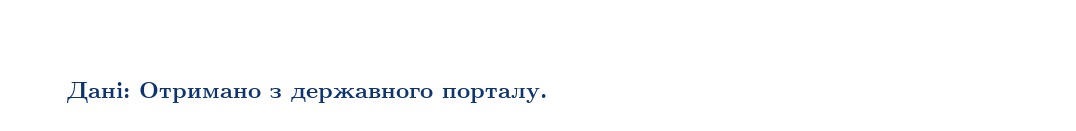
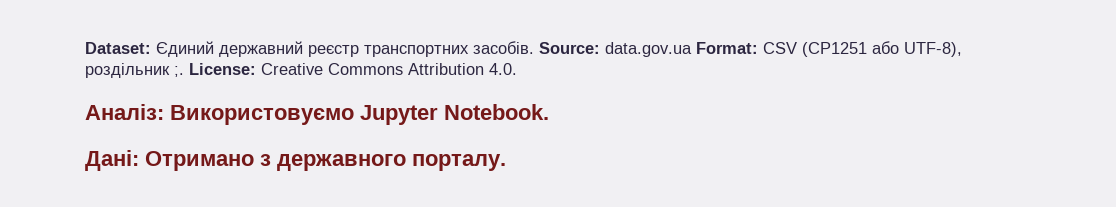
+ Dataset: Єдиний державний реєстр транспортних засобів. Source: data.gov.ua Format: CSV (CP1251 або UTF-8), роздільник ;. License: Creative Commons Attribution 4.0.
+ Аналіз: Використовуємо Jupyter Notebook.

